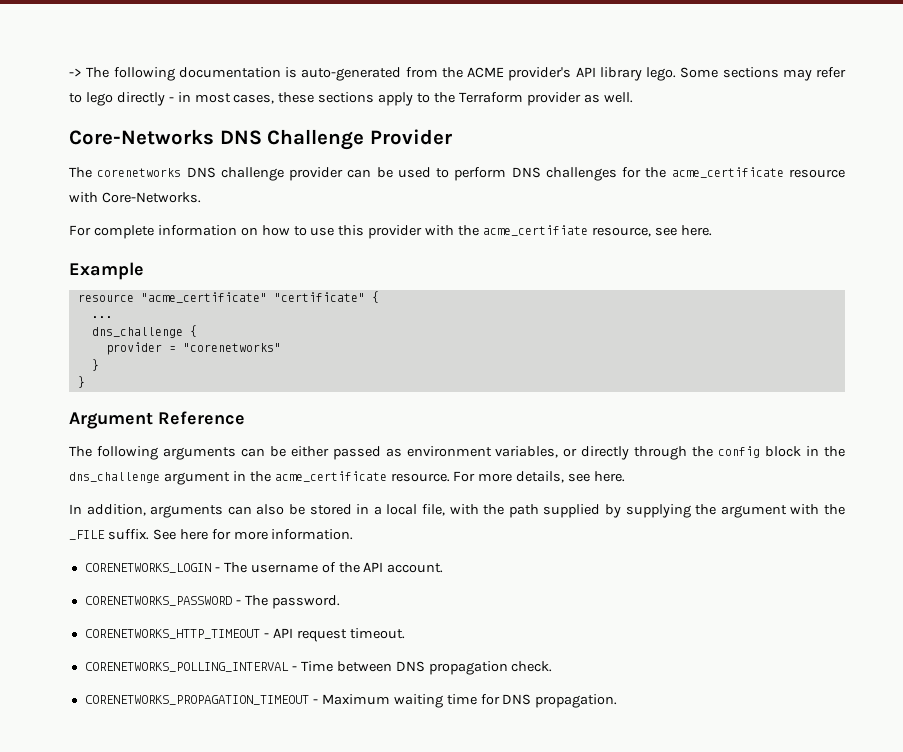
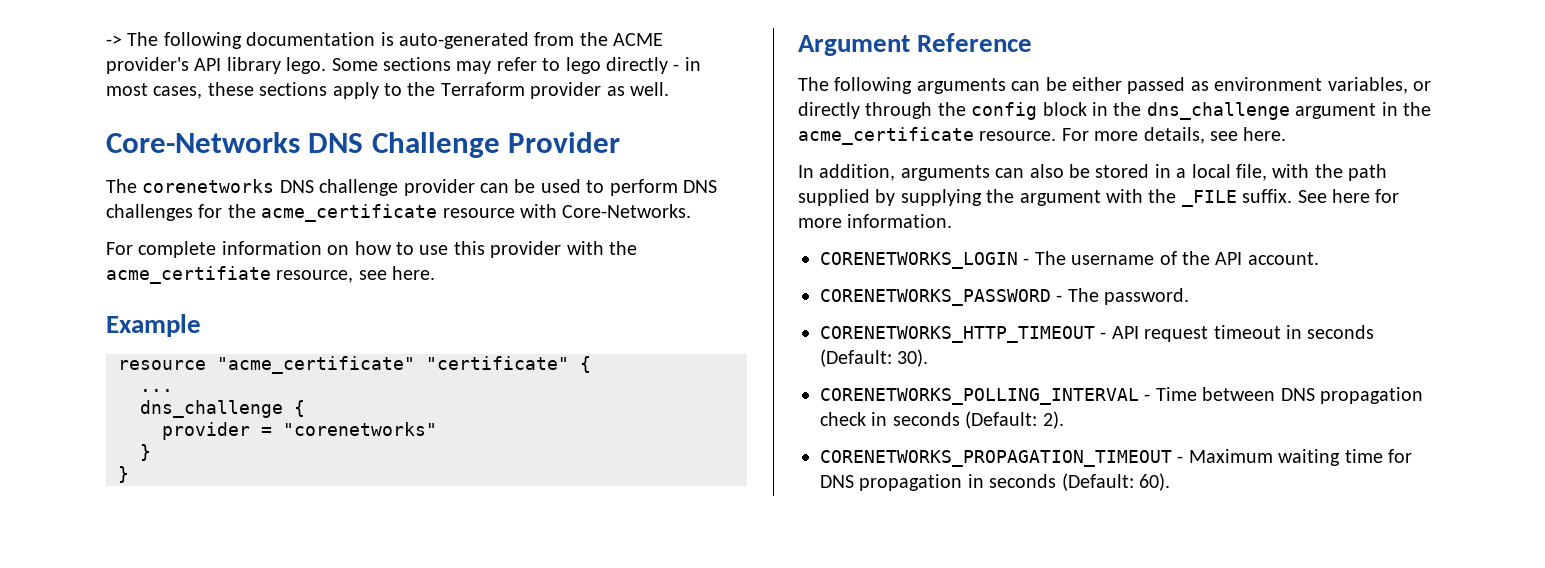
- CORENETWORKS_HTTP_TIMEOUT - API request timeout.
+ CORENETWORKS_HTTP_TIMEOUT - API request timeout in seconds (Default: 30).
- CORENETWORKS_POLLING_INTERVAL - Time between DNS propagation check.
+ CORENETWORKS_POLLING_INTERVAL - Time between DNS propagation check in seconds (Default: 2).
- CORENETWORKS_PROPAGATION_TIMEOUT - Maximum waiting time for DNS propagation.
+ CORENETWORKS_PROPAGATION_TIMEOUT - Maximum waiting time for DNS propagation in seconds (Default: 60).

